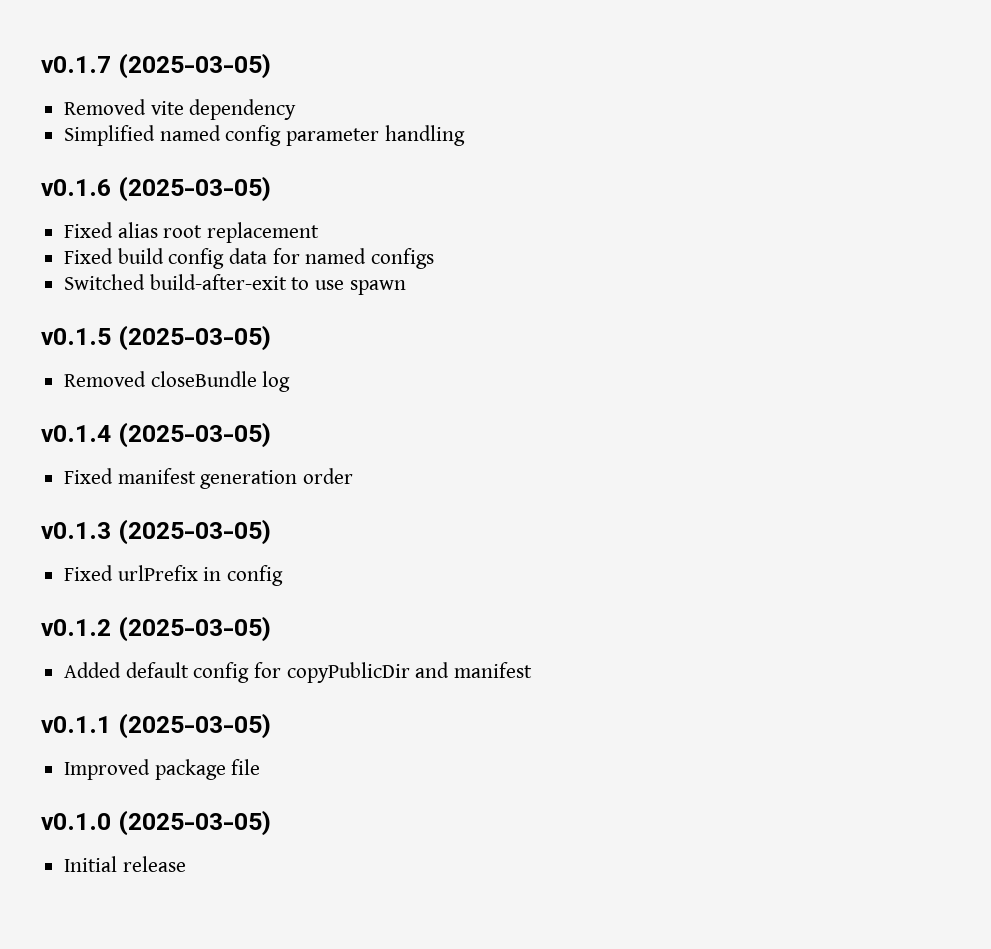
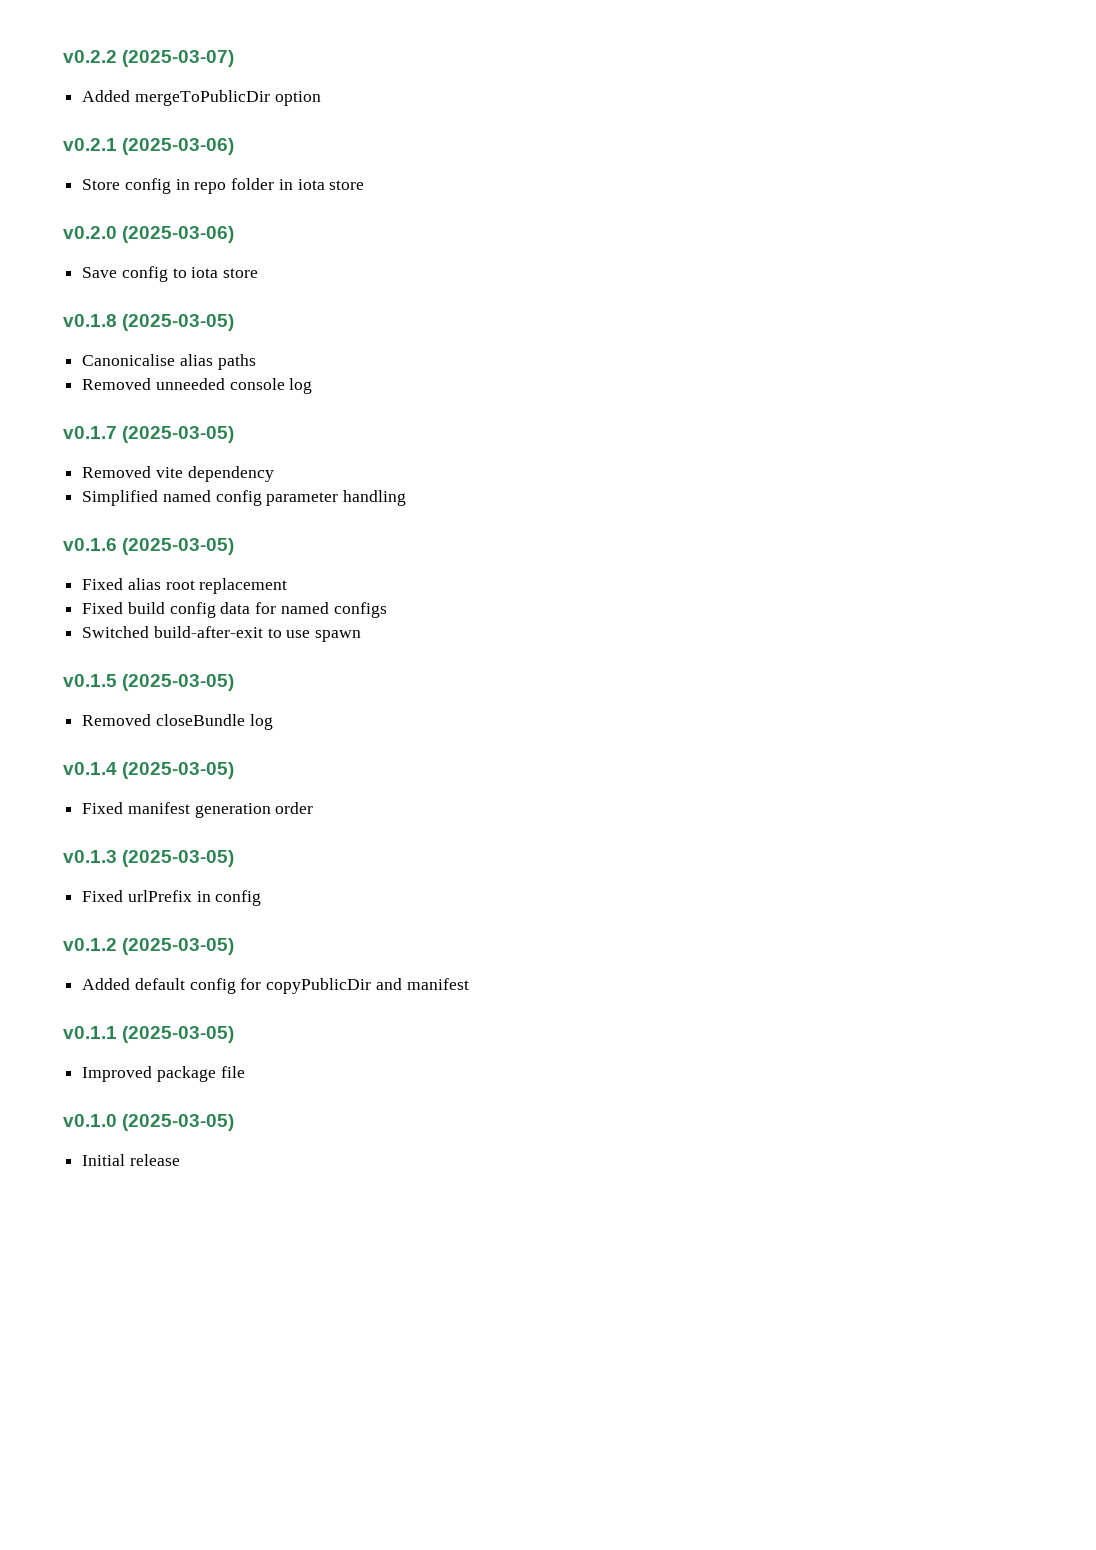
+ v0.2.2 (2025-03-07)
+ Added mergeToPublicDir option
+ v0.2.1 (2025-03-06)
+ Store config in repo folder in iota store
+ v0.2.0 (2025-03-06)
+ Save config to iota store
+ v0.1.8 (2025-03-05)
+ Canonicalise alias paths
+ Removed unneeded console log

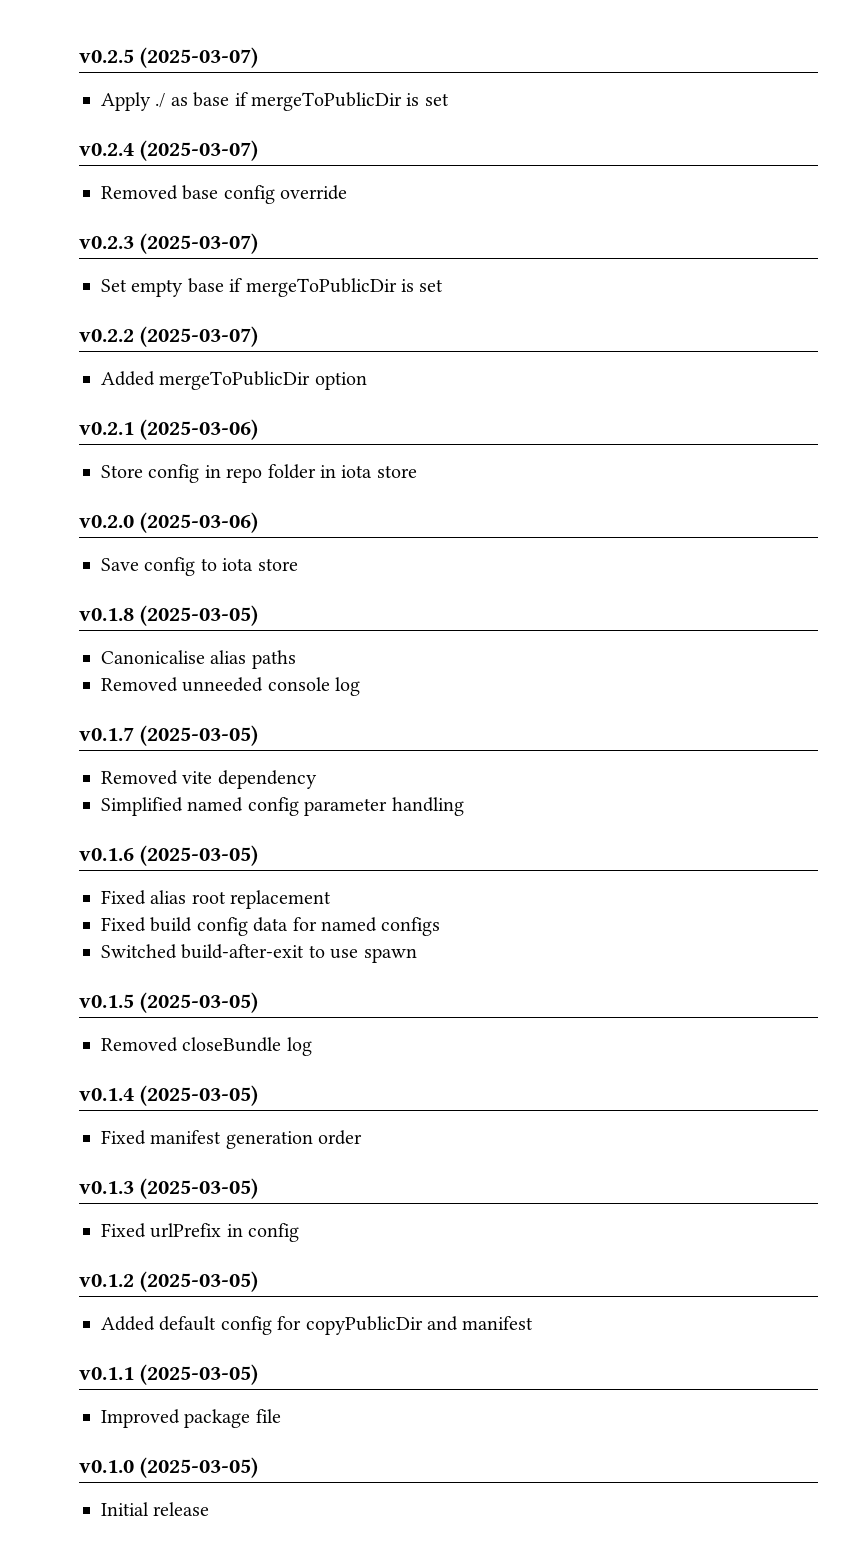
+ v0.2.5 (2025-03-07)
+ Apply ./ as base if mergeToPublicDir is set
+ v0.2.4 (2025-03-07)
+ Removed base config override
+ v0.2.3 (2025-03-07)
+ Set empty base if mergeToPublicDir is set

